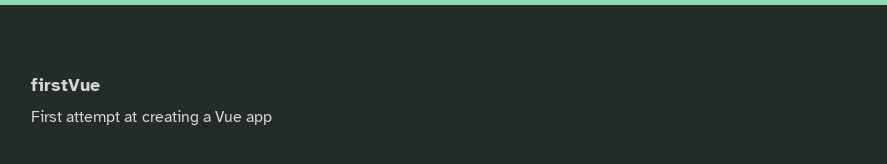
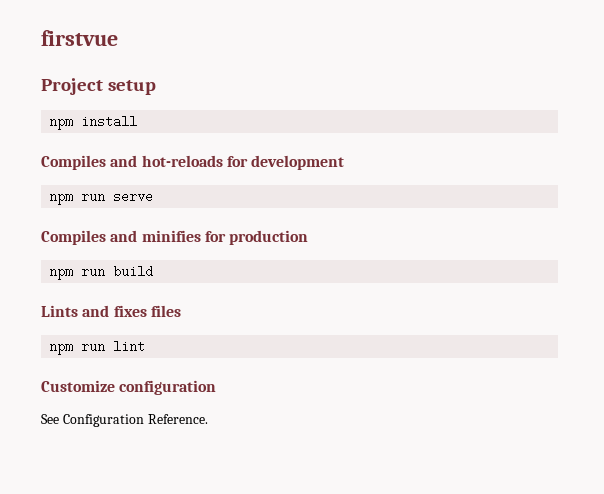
- firstVue
- First attempt at creating a Vue app
+ firstvue
+ Project setup
+ npm install
+ Compiles and hot-reloads for development
+ npm run serve
+ Compiles and minifies for production
+ npm run build
+ Lints and fixes files
+ npm run lint
+ Customize configuration
+ See Configuration Reference.

